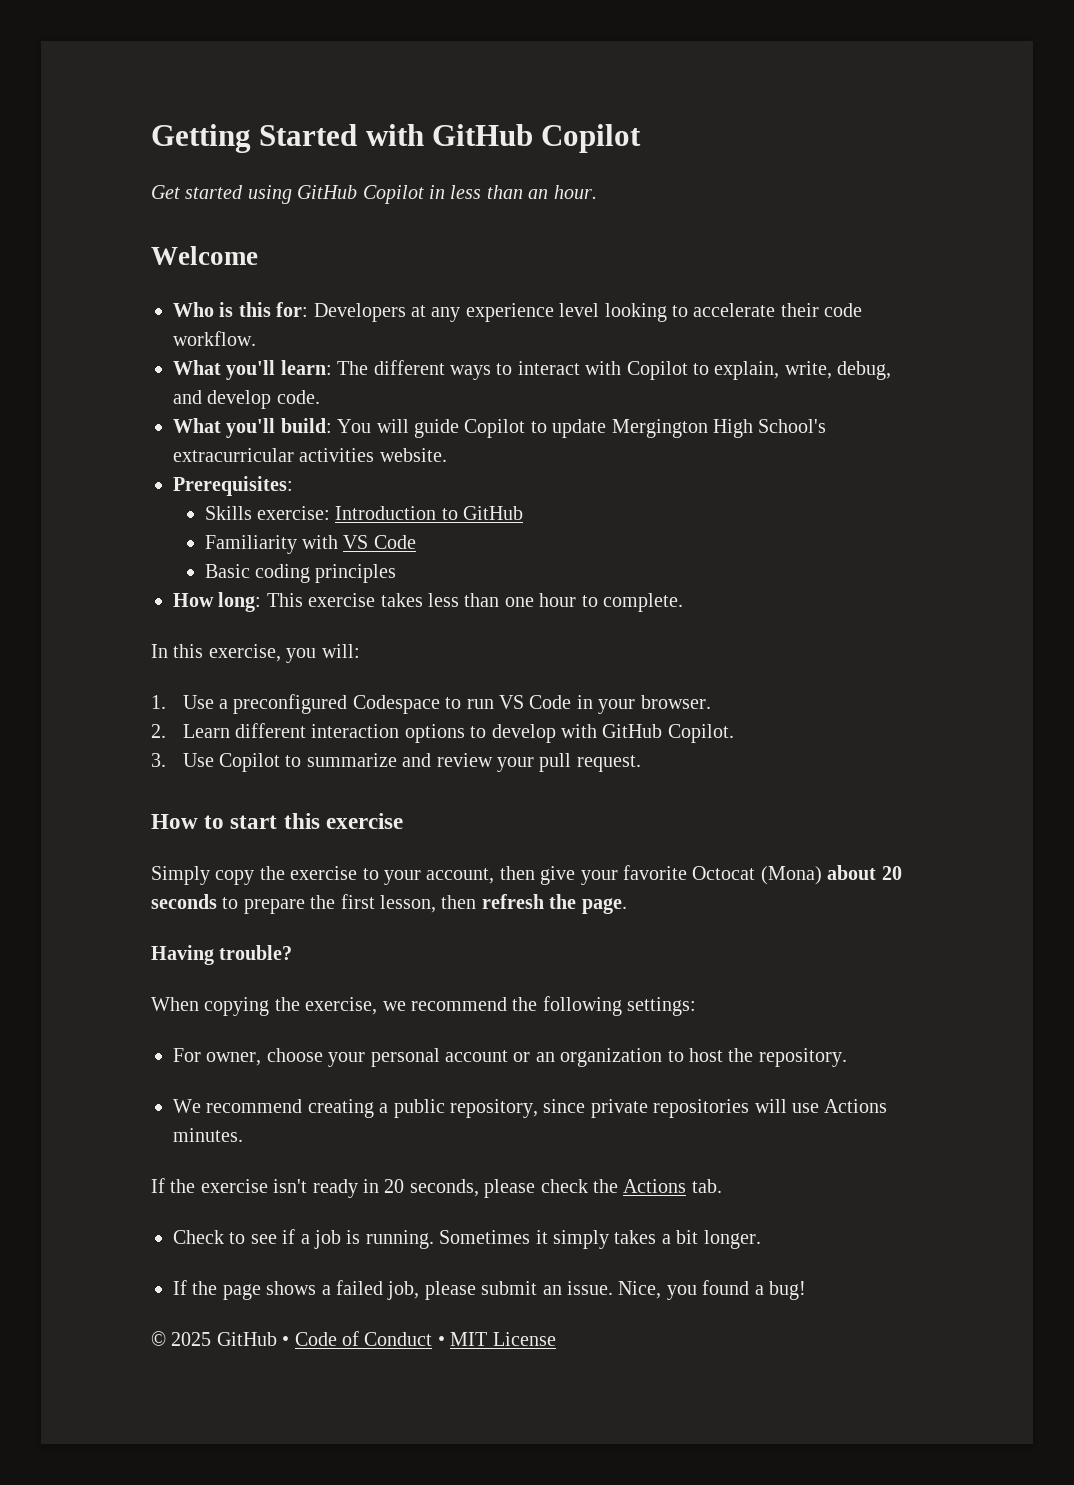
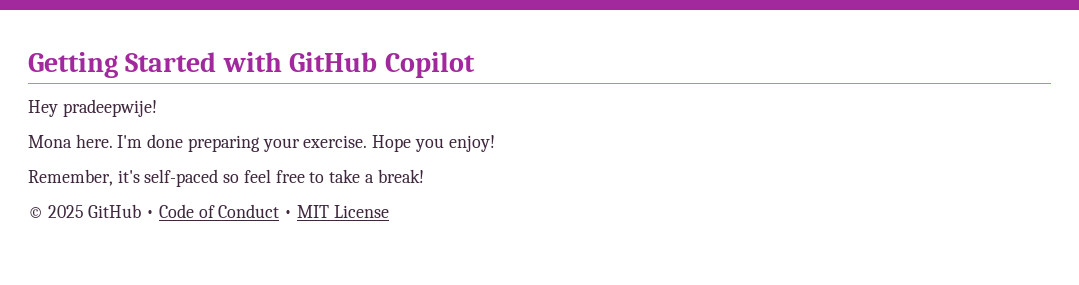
- Get started using GitHub Copilot in less than an hour.
- Welcome
- Who is this for: Developers at any experience level looking to accelerate their code workflow.
- What you'll learn: The different ways to interact with Copilot to explain, write, debug, and develop code.
- What you'll build: You will guide Copilot to update Mergington High School's extracurricular activities website.
- Prerequisites:
- Skills exercise: Introduction to GitHub
- Familiarity with VS Code
- Basic coding principles
- How long: This exercise takes less than one hour to complete.
- In this exercise, you will:
- 1. Use a preconfigured Codespace to run VS Code in your browser.
- 2. Learn different interaction options to develop with GitHub Copilot.
- 3. Use Copilot to summarize and review your pull request.
- How to start this exercise
- Simply copy the exercise to your account, then give your favorite Octocat (Mona) about 20 seconds to prepare the first lesson, then refresh the page.
- Having trouble?
- When copying the exercise, we recommend the following settings:
- For owner, choose your personal account or an organization to host the repository.
- We recommend creating a public repository, since private repositories will use Actions minutes.
- If the exercise isn't ready in 20 seconds, please check the Actions tab.
- Check to see if a job is running. Sometimes it simply takes a bit longer.
- If the page shows a failed job, please submit an issue. Nice, you found a bug!
+ Hey pradeepwije!
+ Mona here. I'm done preparing your exercise. Hope you enjoy!
+ Remember, it's self-paced so feel free to take a break!

